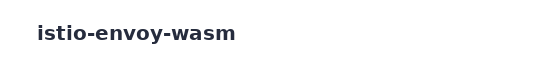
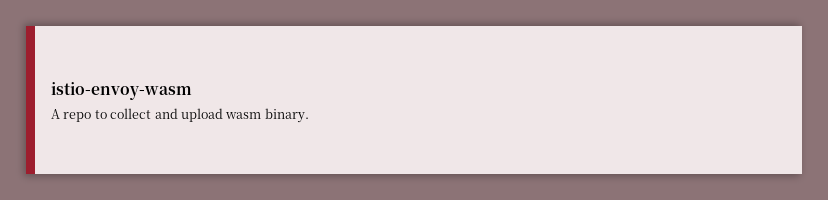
+ A repo to collect and upload wasm binary.

